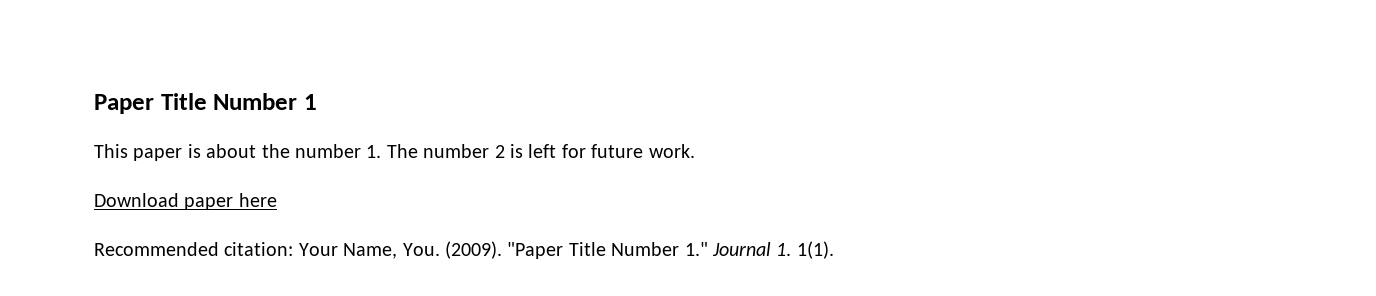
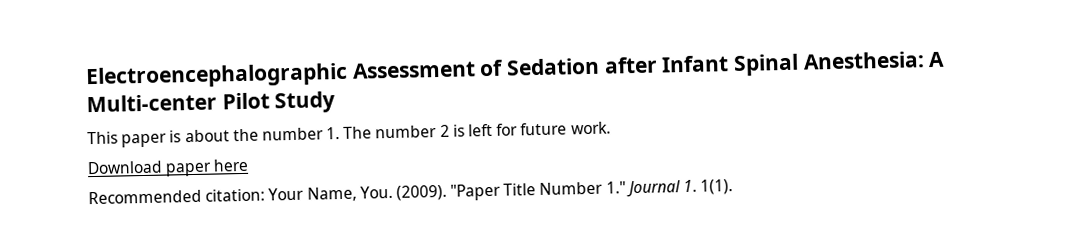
- Paper Title Number 1
+ Electroencephalographic Assessment of Sedation after Infant Spinal Anesthesia: A Multi-center Pilot Study

